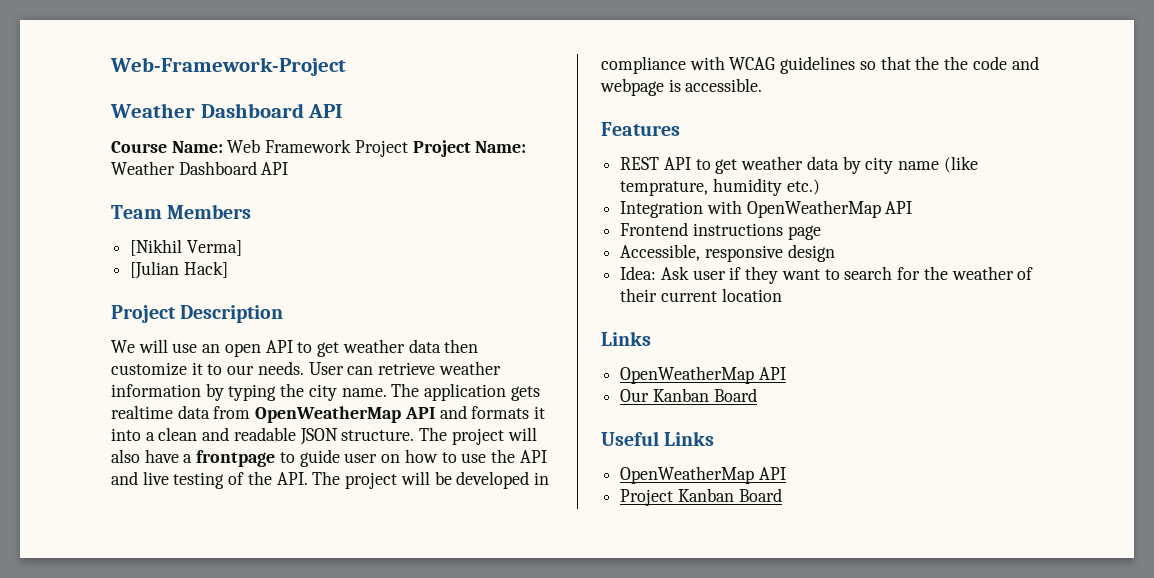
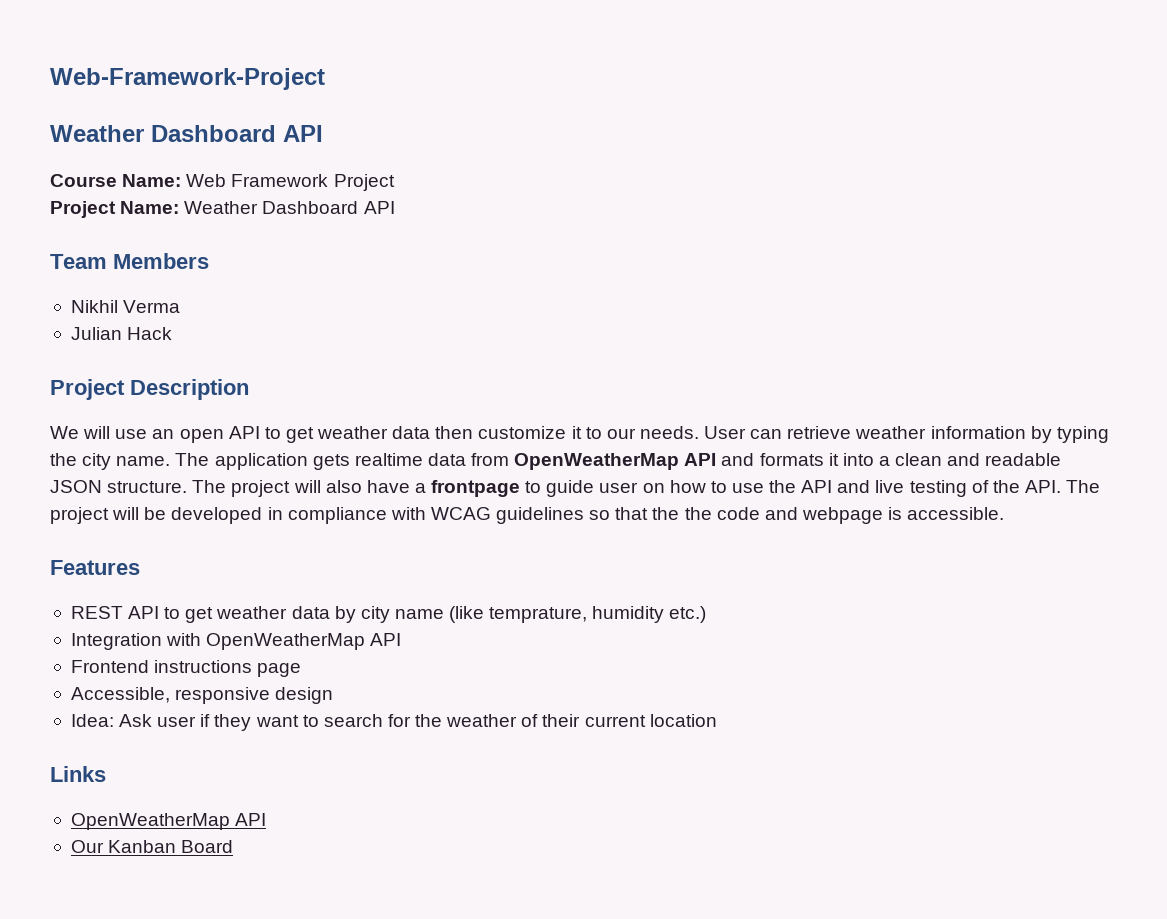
- Course Name: Web Framework Project Project Name: Weather Dashboard API
+ Course Name: Web Framework Project
+ Project Name: Weather Dashboard API
- [Nikhil Verma]
- [Julian Hack]
+ Nikhil Verma
+ Julian Hack
- Useful Links
- OpenWeatherMap API
- Project Kanban Board

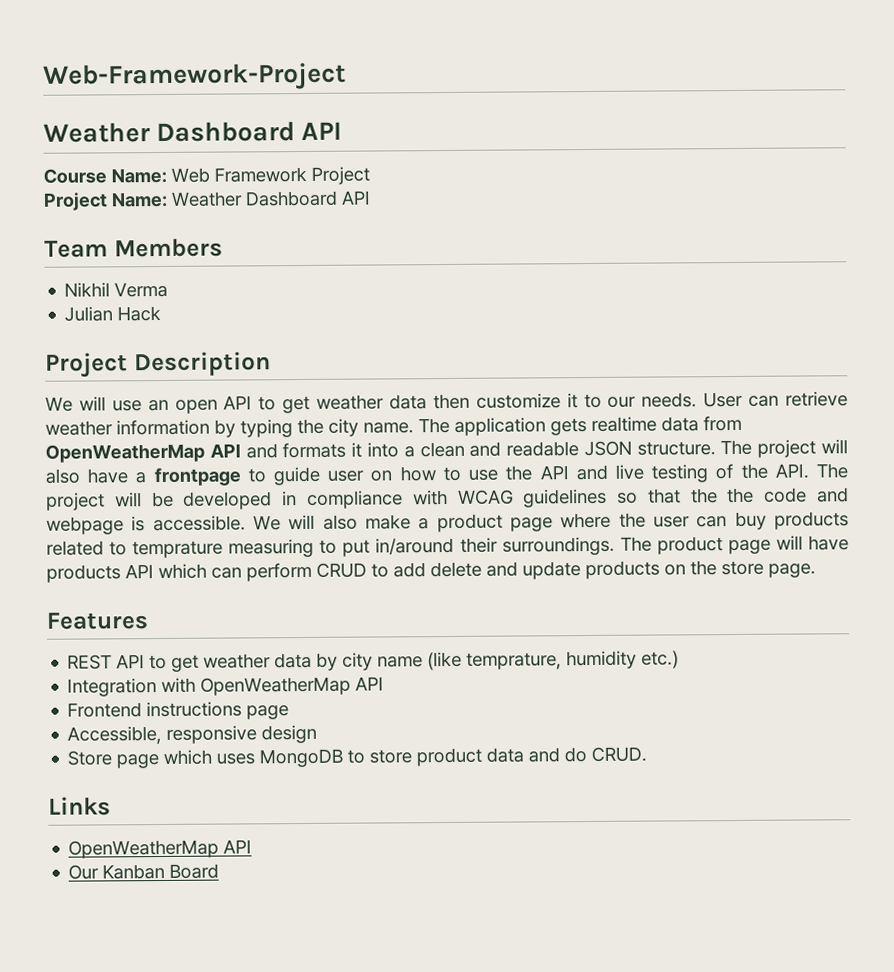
+ We will also make a product page where the user can buy products related to temprature measuring to put in/around their surroundings. The product page will have products API which can perform CRUD to add delete and update products on the store page.
- Idea: Ask user if they want to search for the weather of their current location
+ Store page which uses MongoDB to store product data and do CRUD.

